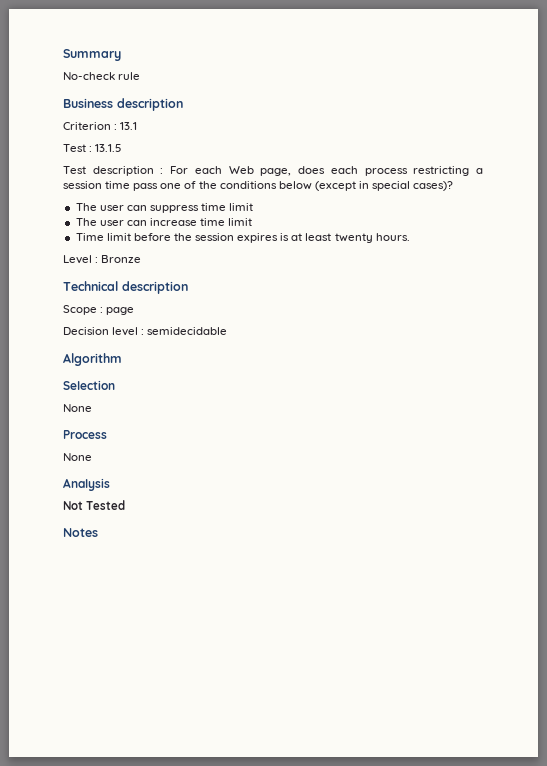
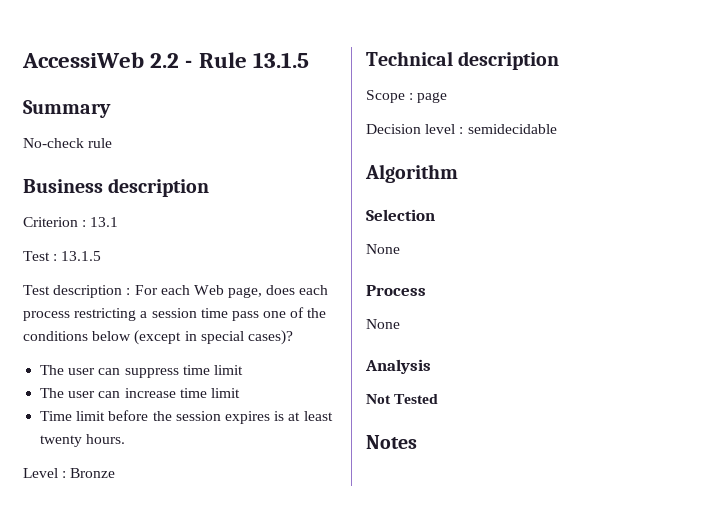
+ AccessiWeb 2.2 - Rule 13.1.5

